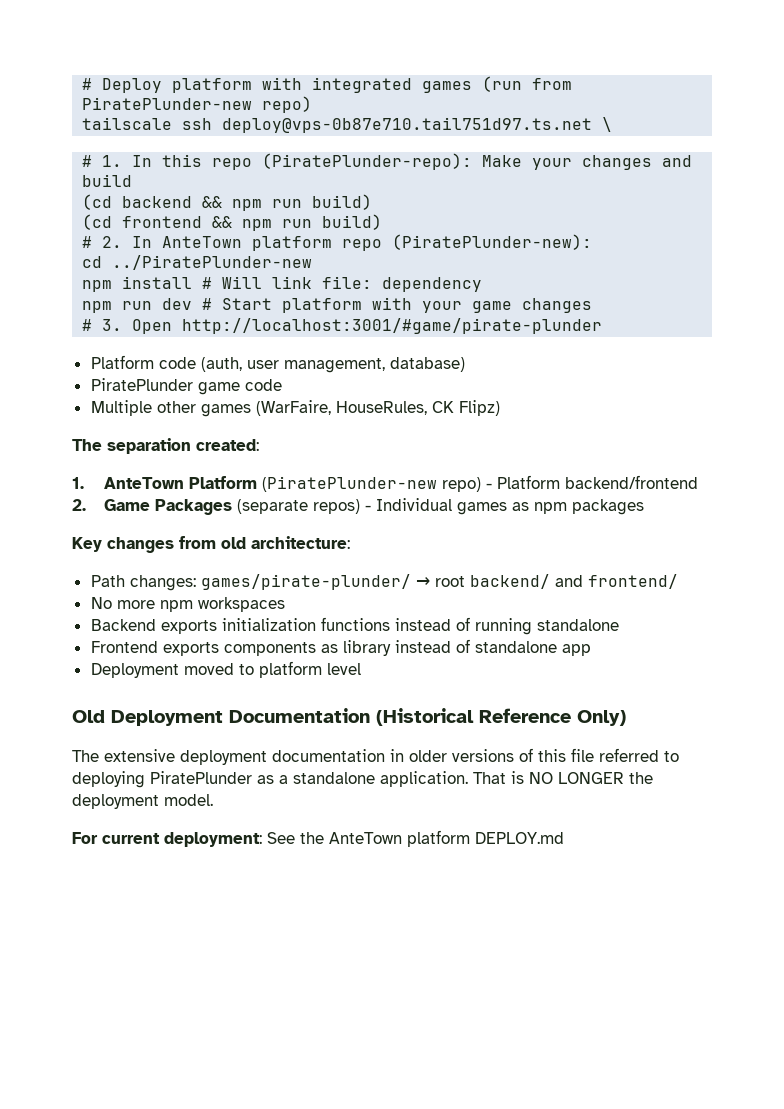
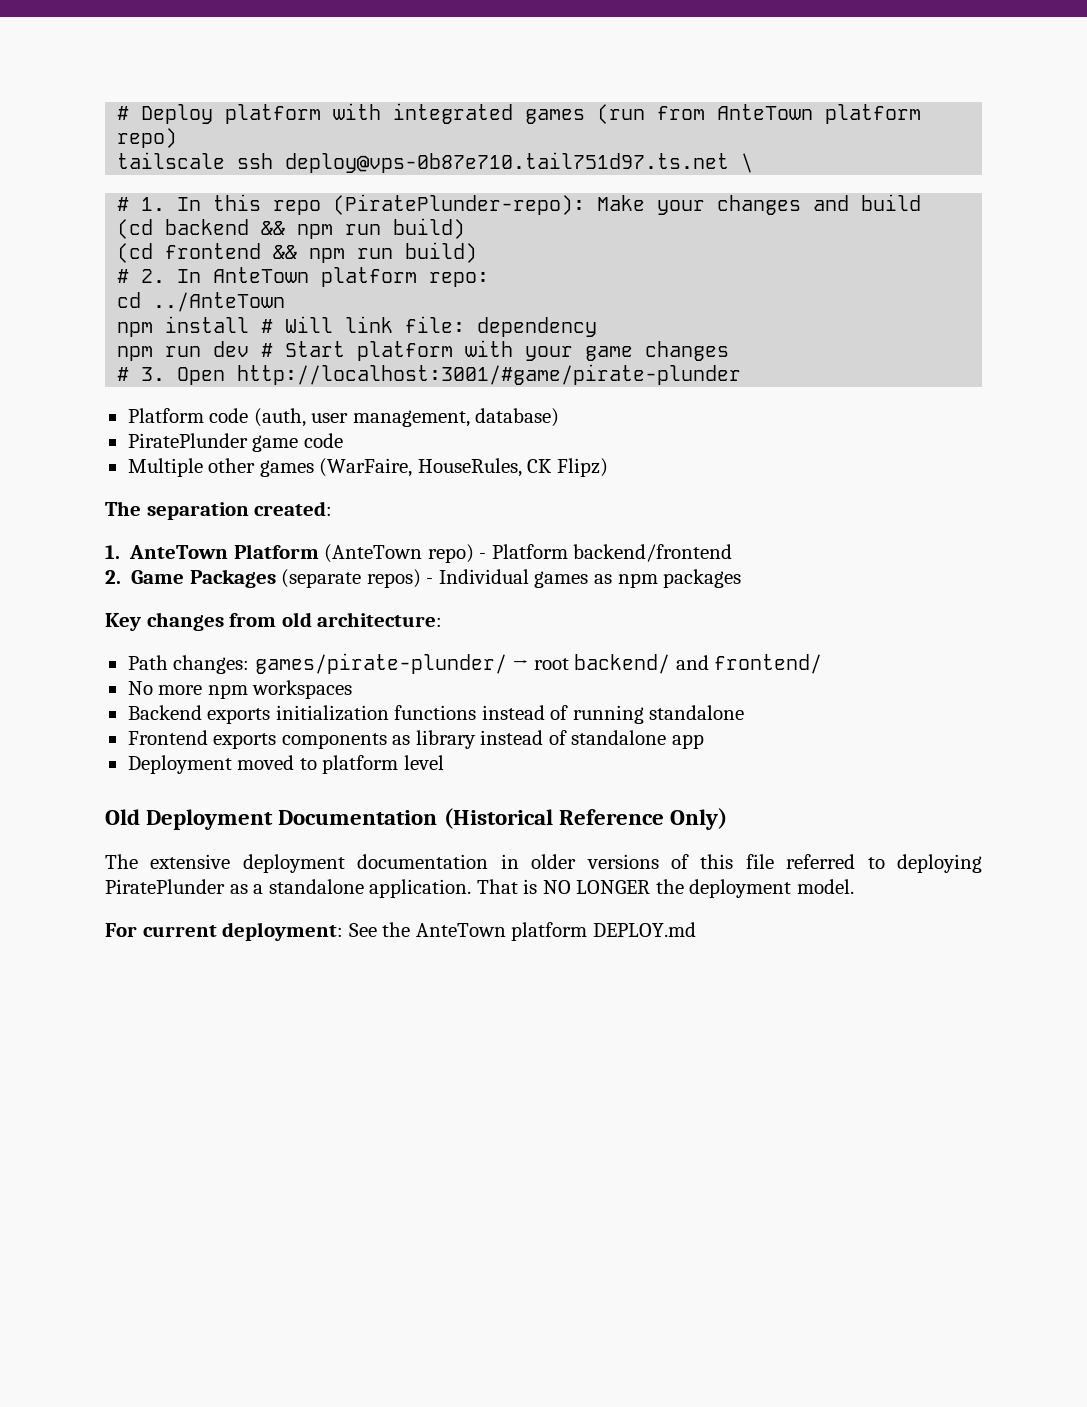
- # Deploy platform with integrated games (run from PiratePlunder-new repo)
+ # Deploy platform with integrated games (run from AnteTown platform repo)
- # 2. In AnteTown platform repo (PiratePlunder-new):
+ # 2. In AnteTown platform repo:
- cd ../PiratePlunder-new
+ cd ../AnteTown
- 1. AnteTown Platform (PiratePlunder-new repo) - Platform backend/frontend
+ 1. AnteTown Platform (AnteTown repo) - Platform backend/frontend

